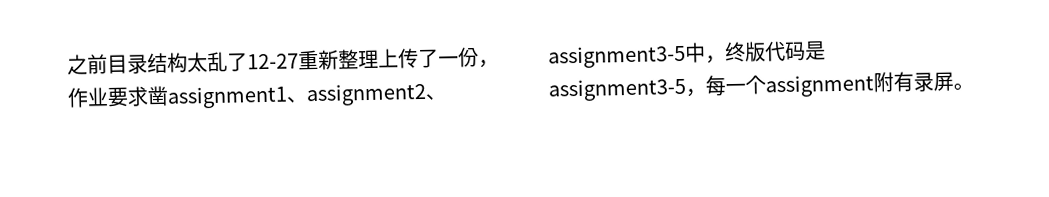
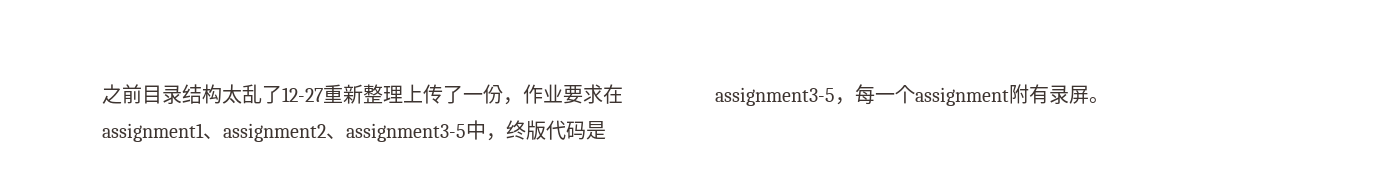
- 之前目录结构太乱了12-27重新整理上传了一份，作业要求凿assignment1、assignment2、assignment3-5中，终版代码是assignment3-5，每一个assignment附有录屏。
+ 之前目录结构太乱了12-27重新整理上传了一份，作业要求在assignment1、assignment2、assignment3-5中，终版代码是assignment3-5，每一个assignment附有录屏。

